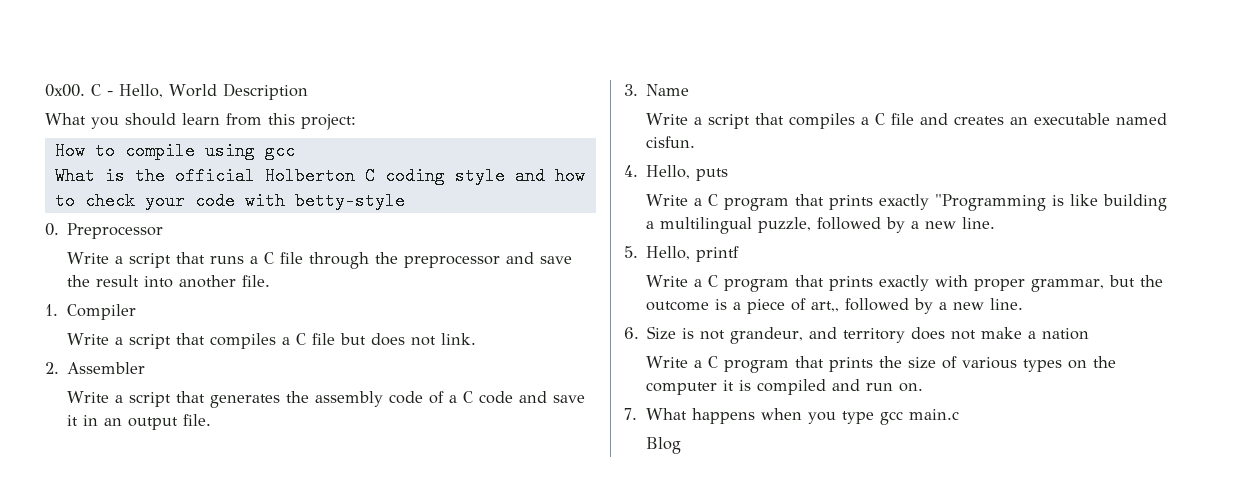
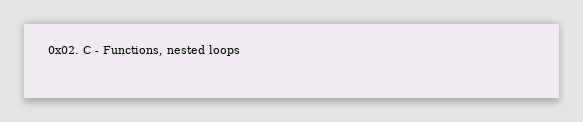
- 0x00.
+ 0x02.
- C - Hello, World Description
- What you should learn from this project:
- How to compile using gcc
- What is the official Holberton C coding style and how to check your code with betty-style
- 0. Preprocessor
- Write a script that runs a C file through the preprocessor and save the result into another file.
- 1. Compiler
- Write a script that compiles a C file but does not link.
- 2. Assembler
- Write a script that generates the assembly code of a C code and save it in an output file.
- 3. Name
- Write a script that compiles a C file and creates an executable named cisfun.
- 4. Hello, puts
- Write a C program that prints exactly "Programming is like building a multilingual puzzle, followed by a new line.
- 5. Hello, printf
- Write a C program that prints exactly with proper grammar, but the outcome is a piece of art,, followed by a new line.
- 6. Size is not grandeur, and territory does not make a nation
- Write a C program that prints the size of various types on the computer it is compiled and run on.
- 7. What happens when you type gcc main.c
- Blog
+ C - Functions, nested loops

